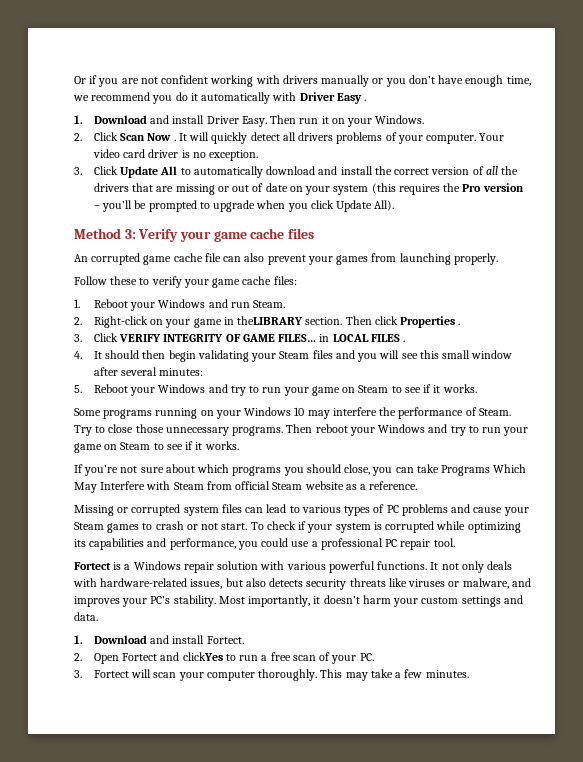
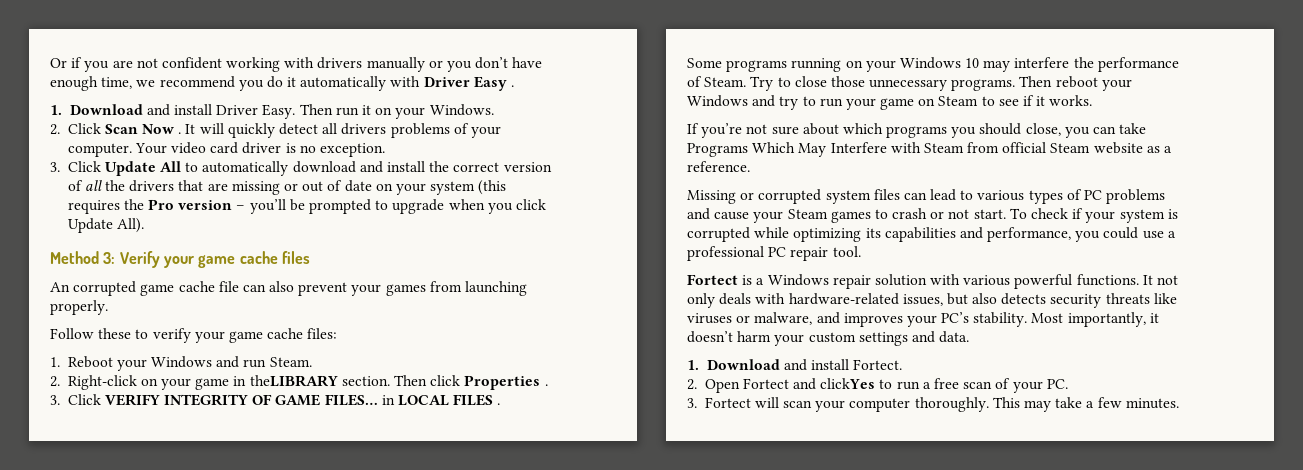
- 4. It should then begin validating your Steam files and you will see this small window after several minutes:
- 5. Reboot your Windows and try to run your game on Steam to see if it works.

